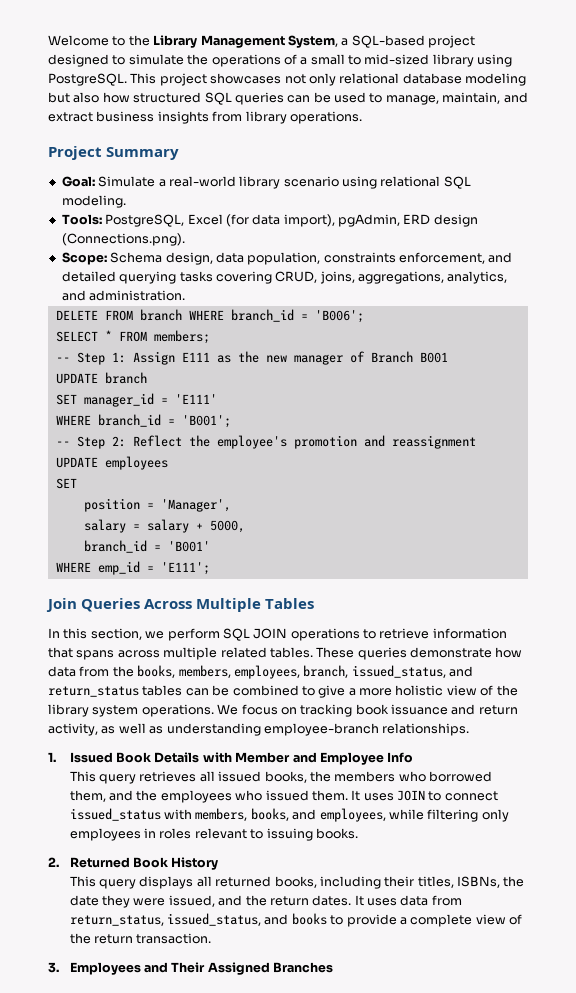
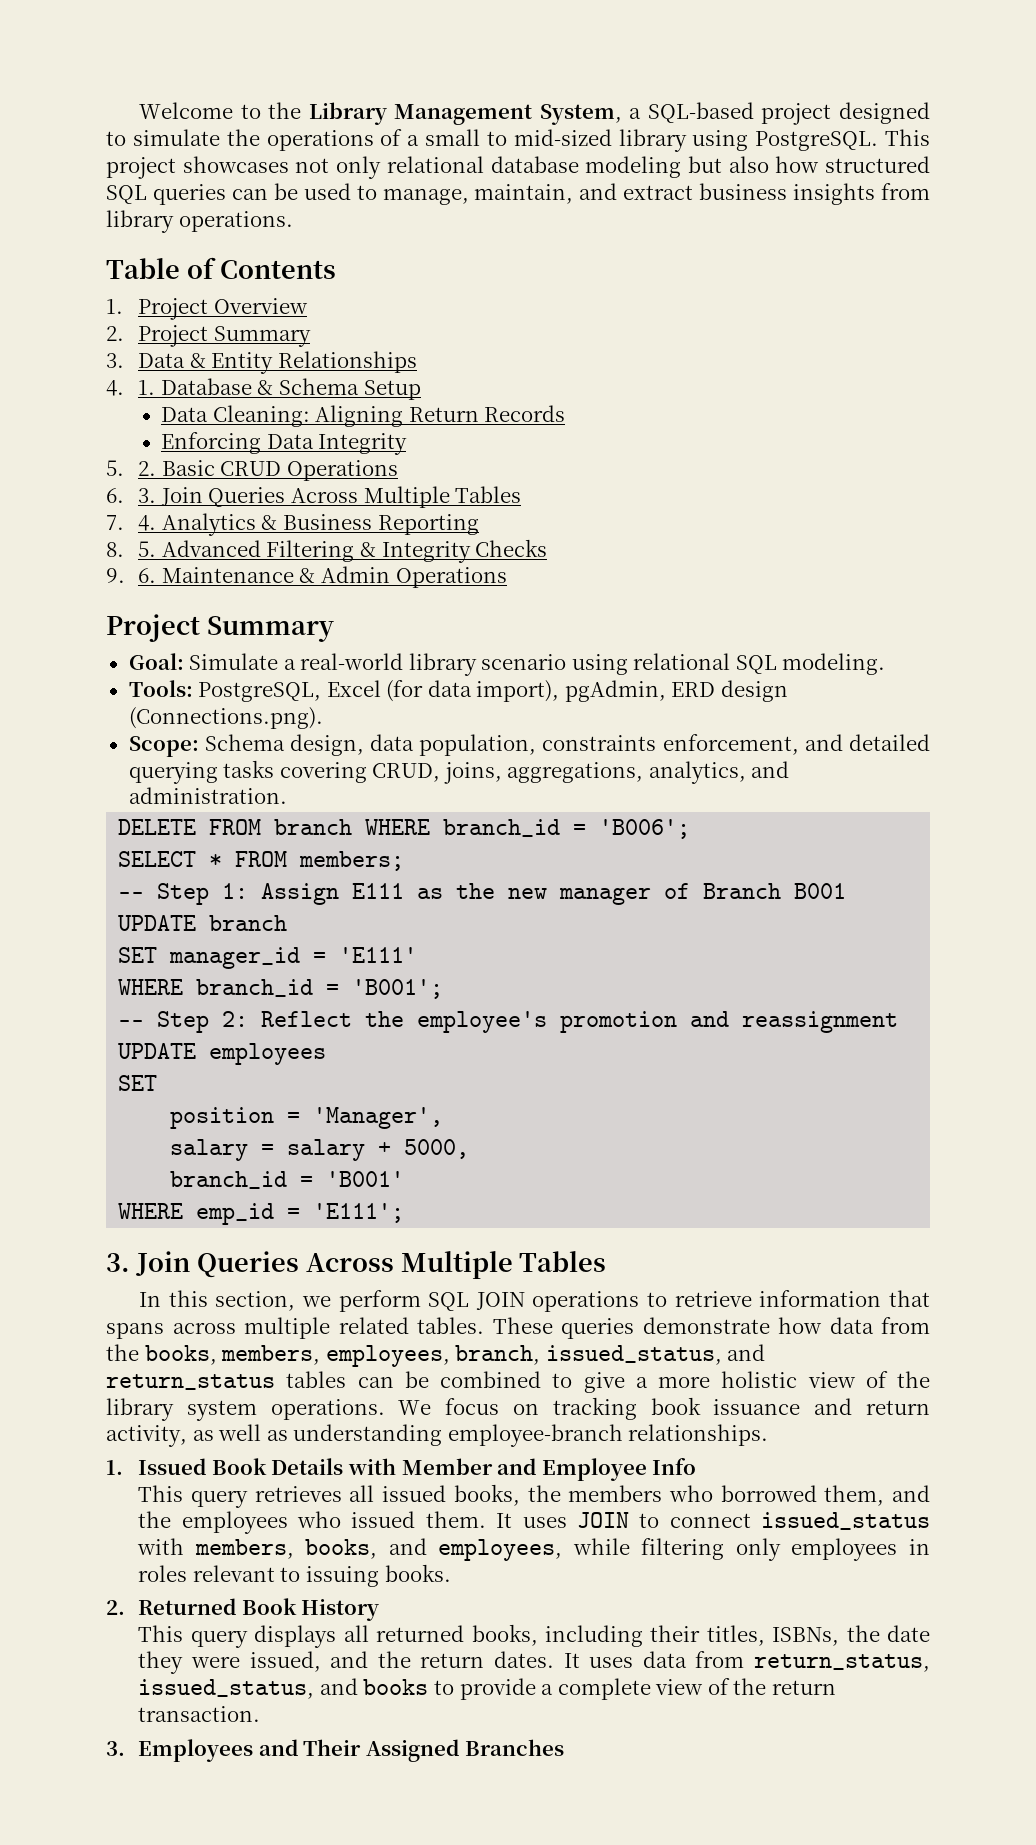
+ Table of Contents
+ 1. Project Overview
+ 2. Project Summary
+ 3. Data & Entity Relationships
+ 4. 1. Database & Schema Setup
+ Data Cleaning: Aligning Return Records
+ Enforcing Data Integrity
+ 5. 2. Basic CRUD Operations
+ 6. 3. Join Queries Across Multiple Tables
+ 7. 4. Analytics & Business Reporting
+ 8. 5. Advanced Filtering & Integrity Checks
+ 9. 6. Maintenance & Admin Operations
  WHERE emp_id = 'E111';
- Join Queries Across Multiple Tables
+ 3. Join Queries Across Multiple Tables

